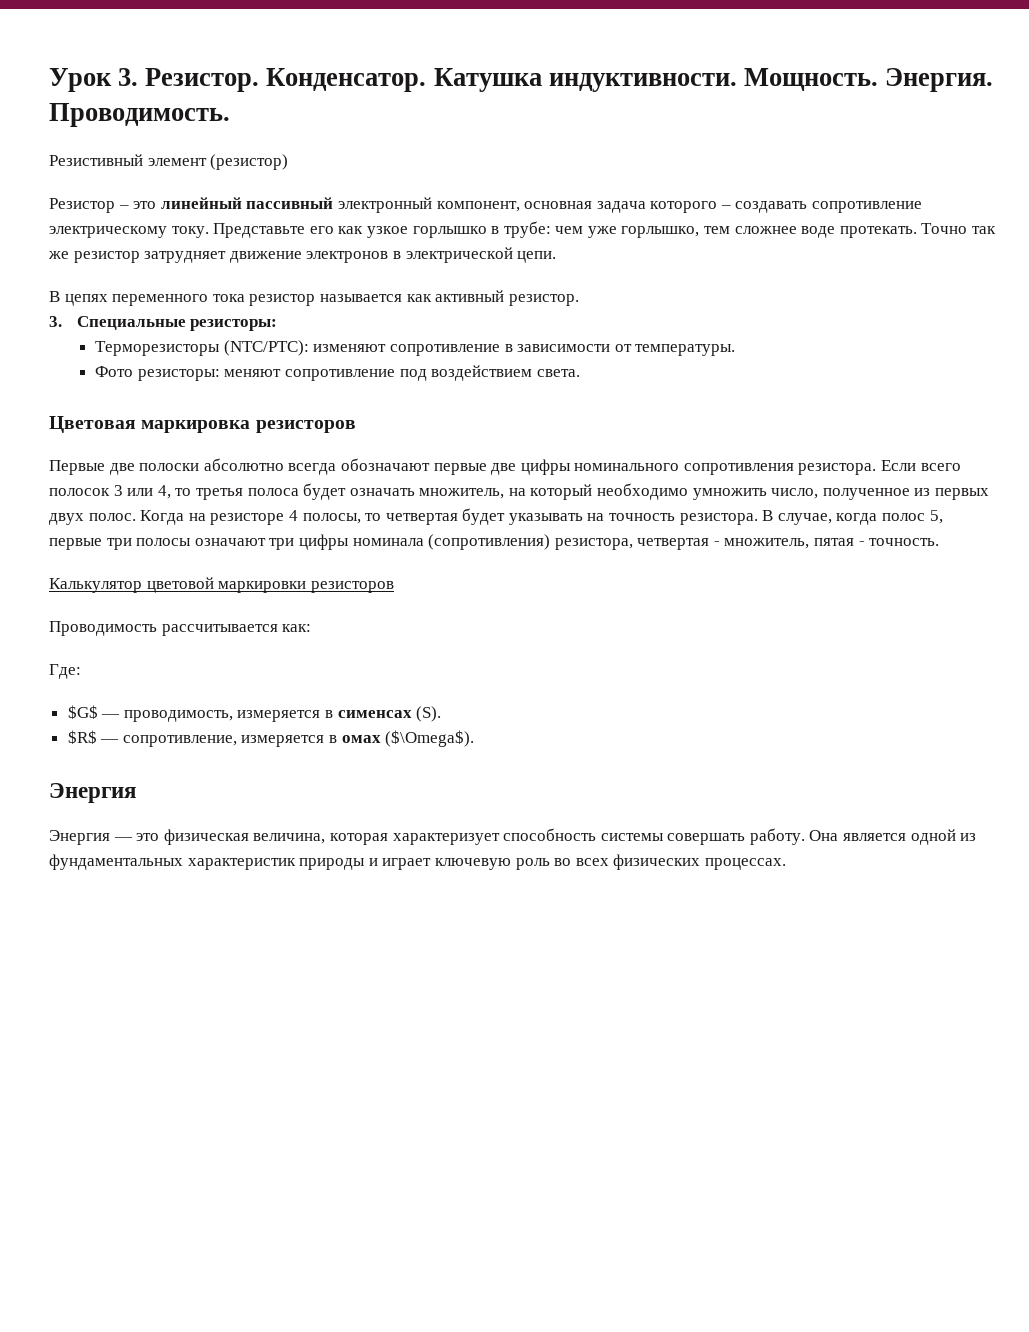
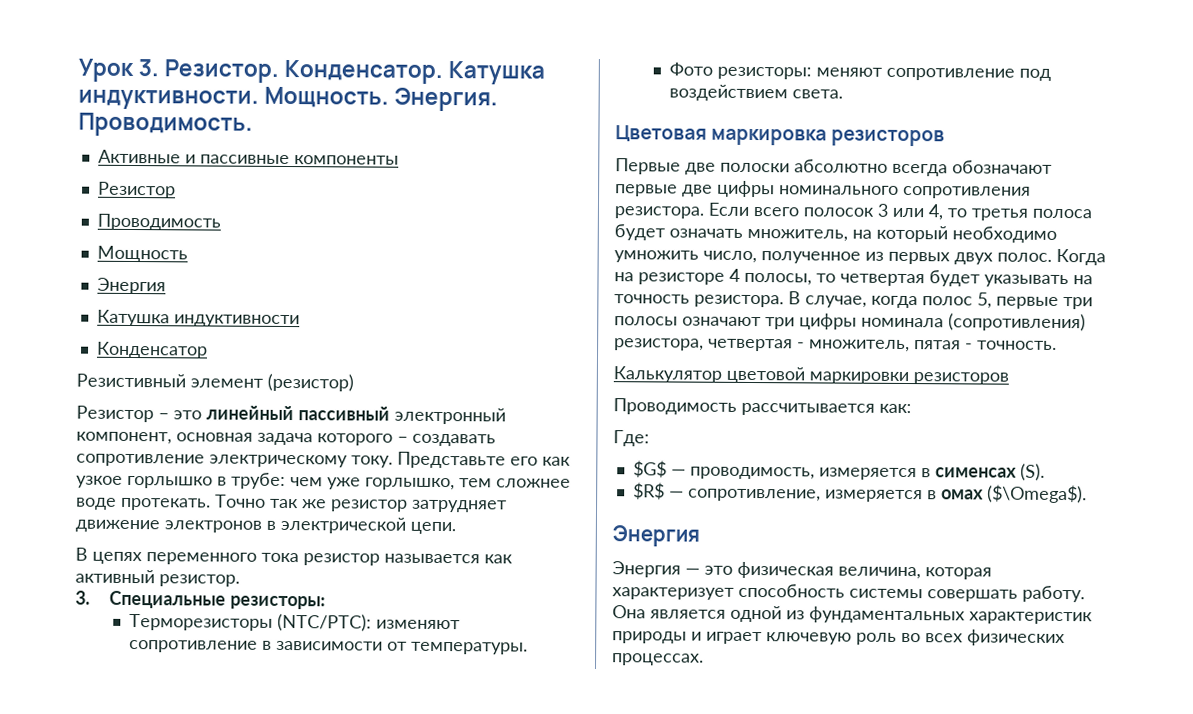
+ Активные и пассивные компоненты
+ Резистор
+ Проводимость
+ Мощность
+ Энергия
+ Катушка индуктивности
+ Конденсатор

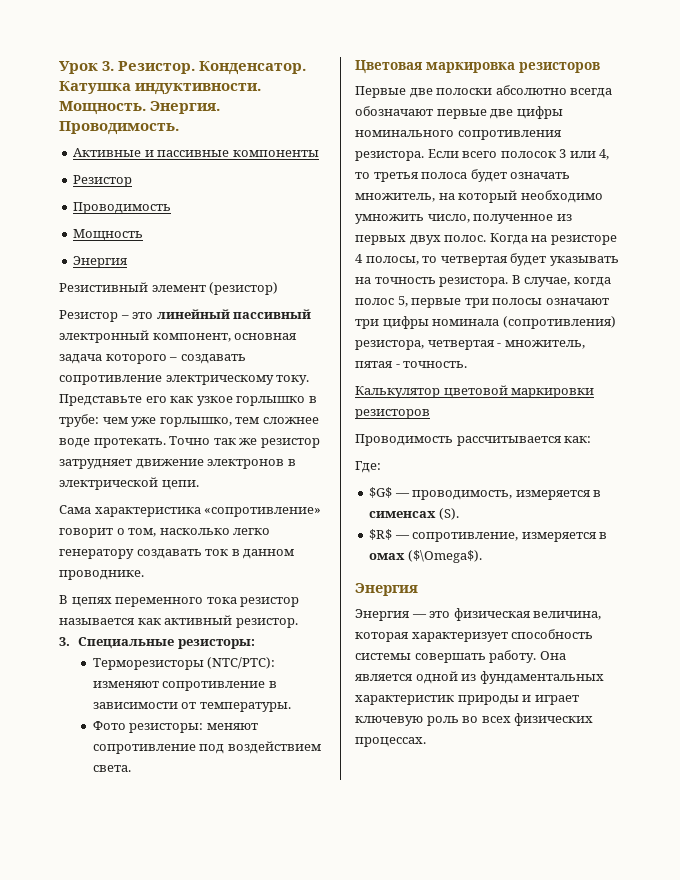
- Катушка индуктивности
- Конденсатор
+ Сама характеристика «сопротивление» говорит о том, насколько легко генератору создавать ток в данном проводнике.

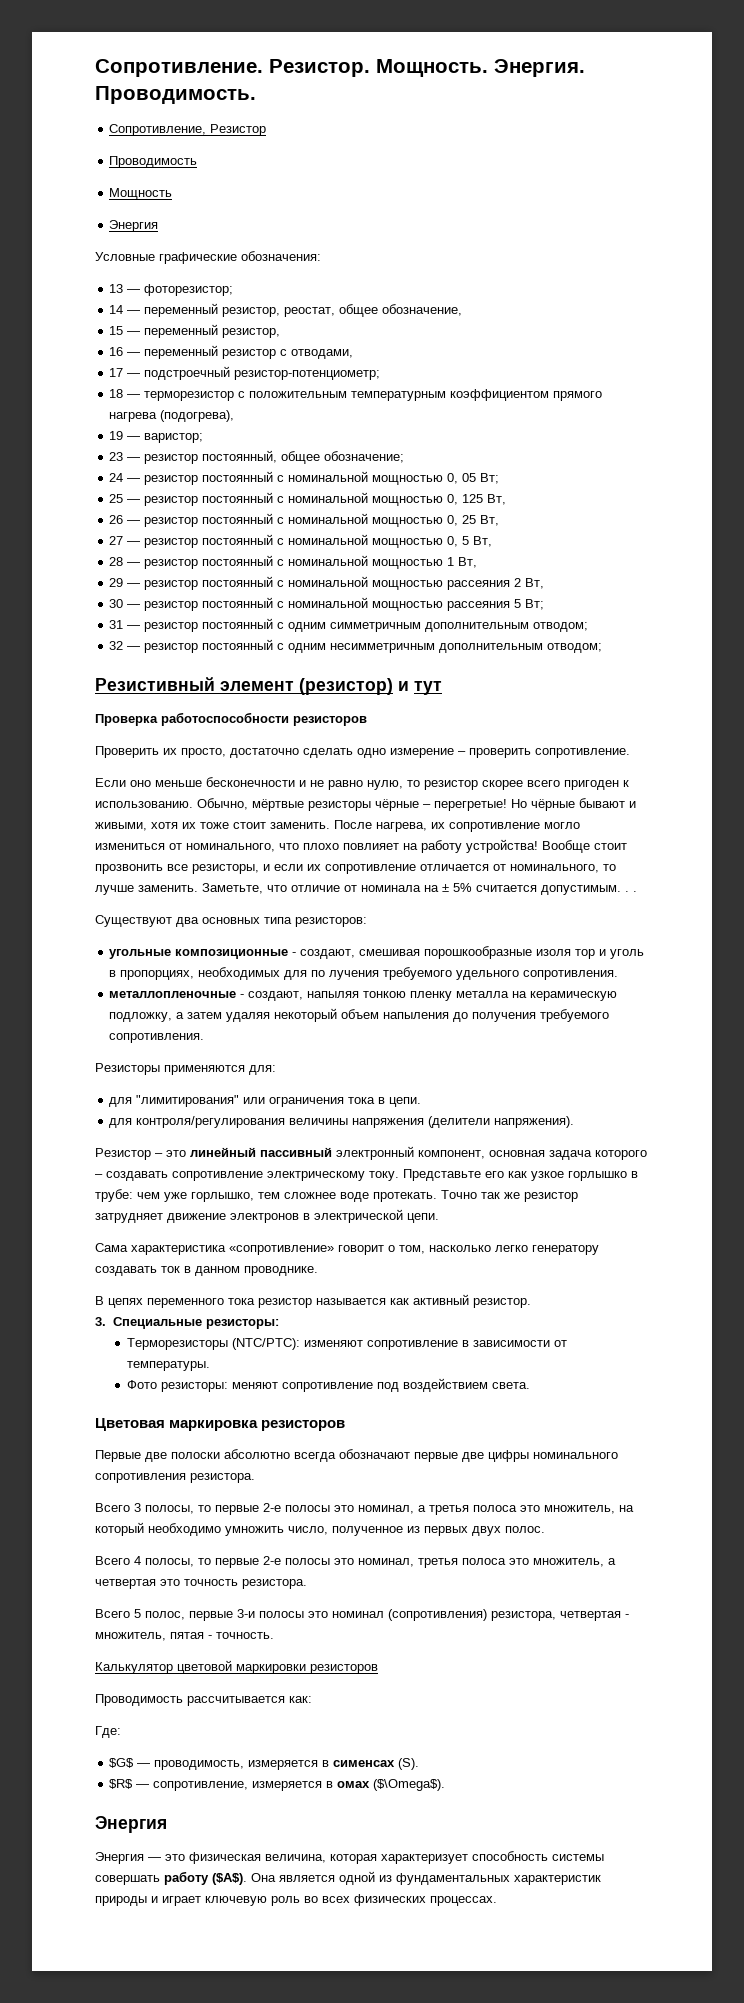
- Урок 3. Резистор. Конденсатор. Катушка индуктивности.
+ Сопротивление. Резистор.
- Активные и пассивные компоненты
- Резистор
+ Сопротивление, Резистор
- Резистивный элемент (резистор)
+ Условные графические обозначения:
+ 13 — фоторезистор;
+ 14 — переменный резистор, реостат, общее обозначение,
+ 15 — переменный резистор,
+ 16 — переменный резистор с отводами,
+ 17 — подстроечный резистор-потенциометр;
+ 18 — терморезистор с положительным температурным коэффициентом прямого нагрева (подогрева),
+ 19 — варистор;
+ 23 — резистор постоянный, общее обозначение;
+ 24 — резистор постоянный с номинальной мощностью 0, 05 Вт;
+ 25 — резистор постоянный с номинальной мощностью 0, 125 Вт,
+ 26 — резистор постоянный с номинальной мощностью 0, 25 Вт,
+ 27 — резистор постоянный с номинальной мощностью 0, 5 Вт,
+ 28 — резистор постоянный с номинальной мощностью 1 Вт,
+ 29 — резистор постоянный с номинальной мощностью рассеяния 2 Вт,
+ 30 — резистор постоянный с номинальной мощностью рассеяния 5 Вт;
+ 31 — резистор постоянный с одним симметричным дополнительным отводом;
+ 32 — резистор постоянный с одним несимметричным дополнительным отводом;
+ Резистивный элемент (резистор) и тут
+ Проверка работоспособности резисторов
+ Проверить их просто, достаточно сделать одно измерение – проверить сопротивление.
+ Если оно меньше бесконечности и не равно нулю, то резистор скорее всего пригоден к использованию. Обычно, мёртвые резисторы чёрные – перегретые! Но чёрные бывают и живыми, хотя их тоже стоит заменить. После нагрева, их сопротивление могло измениться от номинального, что плохо повлияет на работу устройства! Вообще стоит прозвонить все резисторы, и если их сопротивление отличается от номинального, то лучше заменить. Заметьте, что отличие от номинала на ± 5% считается допустимым. . .
+ Существуют два основных типа резисторов:
+ угольные композиционные - создают, смешивая порошкообразные изоля тор и уголь в пропорциях, необходимых для по лучения требуемого удельного сопротивления.
+ металлопленочные - создают, напыляя тонкою пленку металла на керамическую подложку, а затем удаляя некоторый объем напыления до получения требуемого сопротивления.
+ Резисторы применяются для:
+ для "лимитирования" или ограничения тока в цепи.
+ для контроля/регулирования величины напряжения (делители напряжения).
- Первые две полоски абсолютно всегда обозначают первые две цифры номинального сопротивления резистора. Если всего полосок 3 или 4, то третья полоса будет означать множитель, на который необходимо умножить число, полученное из первых двух полос. Когда на резисторе 4 полосы, то четвертая будет указывать на точность резистора. В случае, когда полос 5, первые три полосы означают три цифры номинала (сопротивления) резистора, четвертая - множитель, пятая - точность.
+ Первые две полоски абсолютно всегда обозначают первые две цифры номинального сопротивления резистора.
+ Всего 3 полосы, то первые 2-е полосы это номинал, а третья полоса это множитель, на который необходимо умножить число, полученное из первых двух полос.
+ Всего 4 полосы, то первые 2-е полосы это номинал, третья полоса это множитель, а четвертая это точность резистора.
+ Всего 5 полос, первые 3-и полосы это номинал (сопротивления) резистора, четвертая - множитель, пятая - точность.
- Энергия — это физическая величина, которая характеризует способность системы совершать работу.
+ Энергия — это физическая величина, которая характеризует способность системы совершать работу ($A$).

